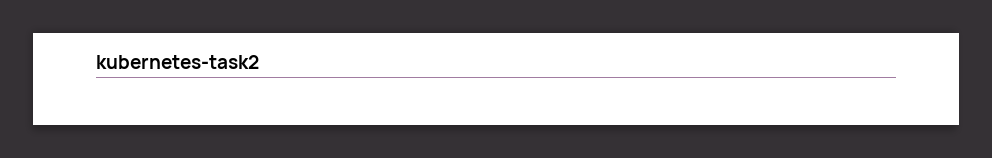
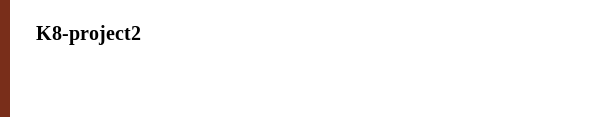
- kubernetes-task2
+ K8-project2

